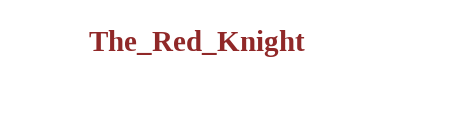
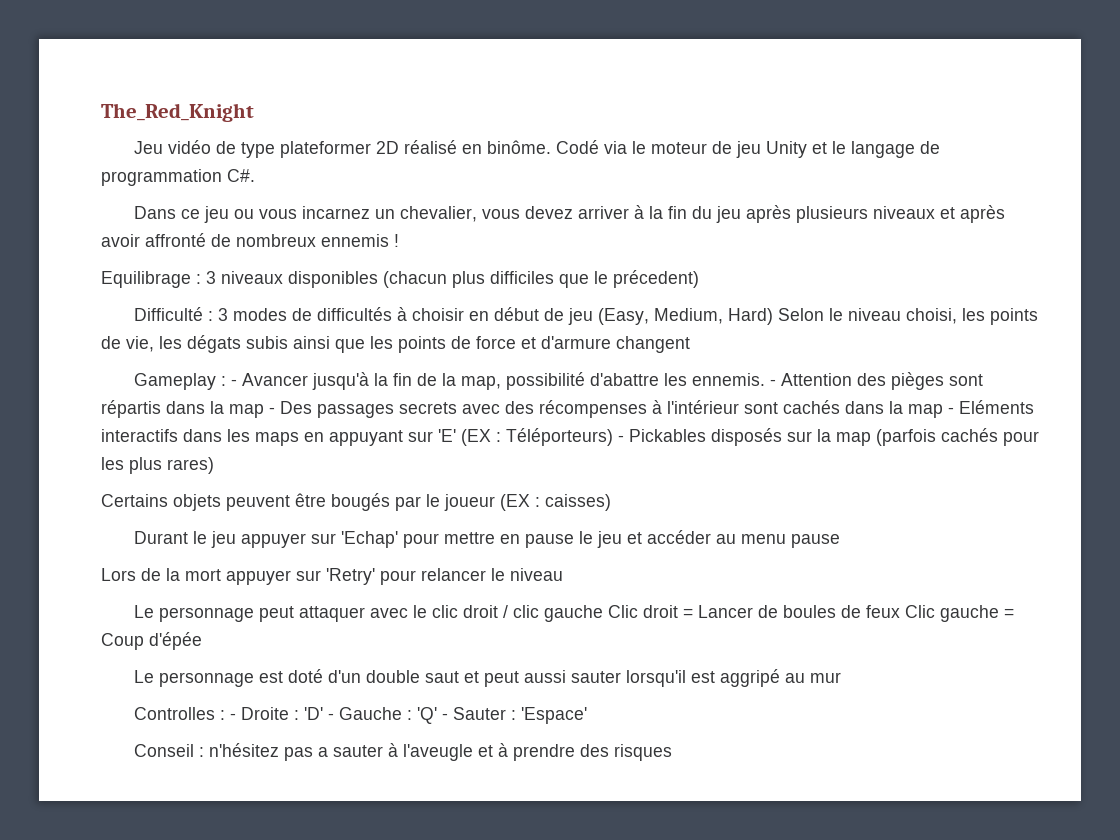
+ Jeu vidéo de type plateformer 2D réalisé en binôme. Codé via le moteur de jeu Unity et le langage de programmation C#.
+ Dans ce jeu ou vous incarnez un chevalier, vous devez arriver à la fin du jeu après plusieurs niveaux et après avoir affronté de nombreux ennemis !
+ Equilibrage : 3 niveaux disponibles (chacun plus difficiles que le précedent)
+ Difficulté : 3 modes de difficultés à choisir en début de jeu (Easy, Medium, Hard) Selon le niveau choisi, les points de vie, les dégats subis ainsi que les points de force et d'armure changent
+ Gameplay : - Avancer jusqu'à la fin de la map, possibilité d'abattre les ennemis. - Attention des pièges sont répartis dans la map - Des passages secrets avec des récompenses à l'intérieur sont cachés dans la map - Eléments interactifs dans les maps en appuyant sur 'E' (EX : Téléporteurs) - Pickables disposés sur la map (parfois cachés pour les plus rares)
+ Certains objets peuvent être bougés par le joueur (EX : caisses)
+ Durant le jeu appuyer sur 'Echap' pour mettre en pause le jeu et accéder au menu pause
+ Lors de la mort appuyer sur 'Retry' pour relancer le niveau
+ Le personnage peut attaquer avec le clic droit / clic gauche Clic droit = Lancer de boules de feux Clic gauche = Coup d'épée
+ Le personnage est doté d'un double saut et peut aussi sauter lorsqu'il est aggripé au mur
+ Controlles : - Droite : 'D' - Gauche : 'Q' - Sauter : 'Espace'
+ Conseil : n'hésitez pas a sauter à l'aveugle et à prendre des risques

